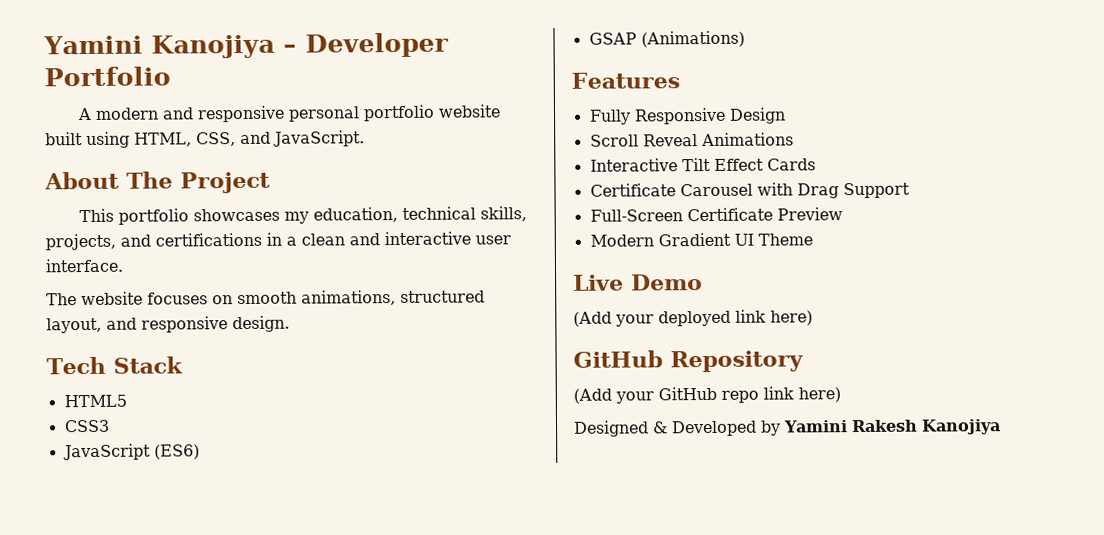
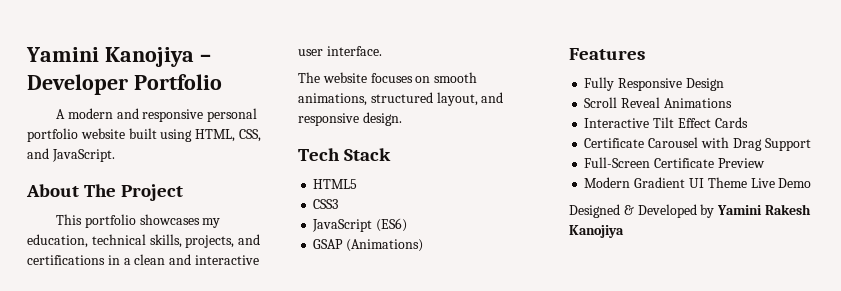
- Modern Gradient UI Theme
- Live Demo
+ Modern Gradient UI Theme Live Demo
- (Add your deployed link here)
- GitHub Repository
- (Add your GitHub repo link here)

